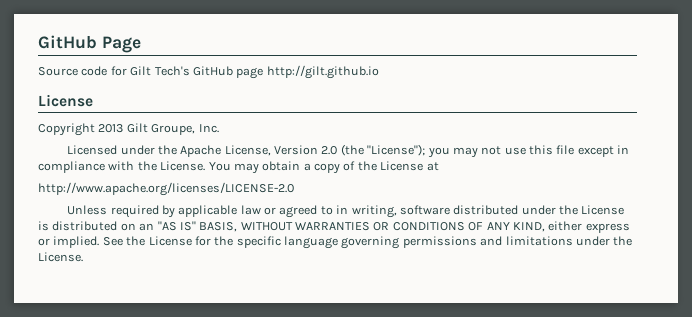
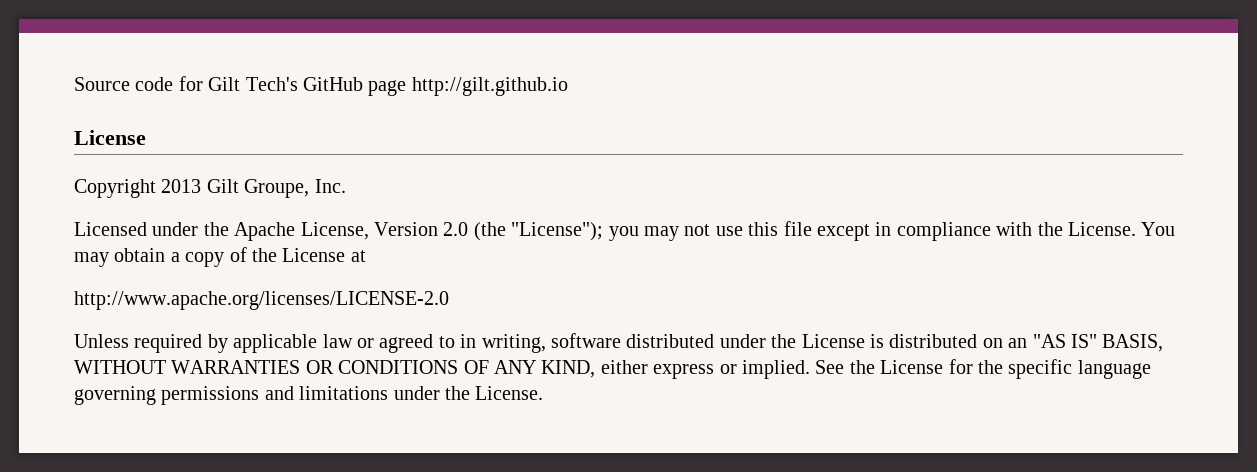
- GitHub Page

